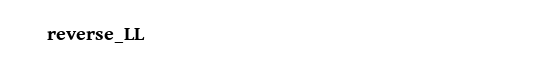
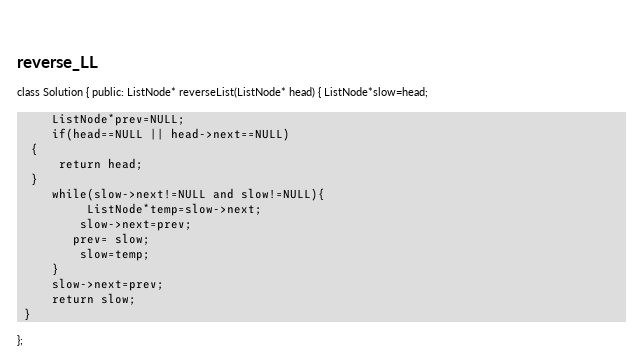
+ class Solution { public: ListNode* reverseList(ListNode* head) { ListNode*slow=head;
+ ListNode*prev=NULL;
+ if(head==NULL || head->next==NULL)
+ {
+ return head;
+ }
+ while(slow->next!=NULL and slow!=NULL){
+ ListNode*temp=slow->next;
+ slow->next=prev;
+ prev= slow;
+ slow=temp;
+ }
+ slow->next=prev;
+ return slow;
+ }
+ };

